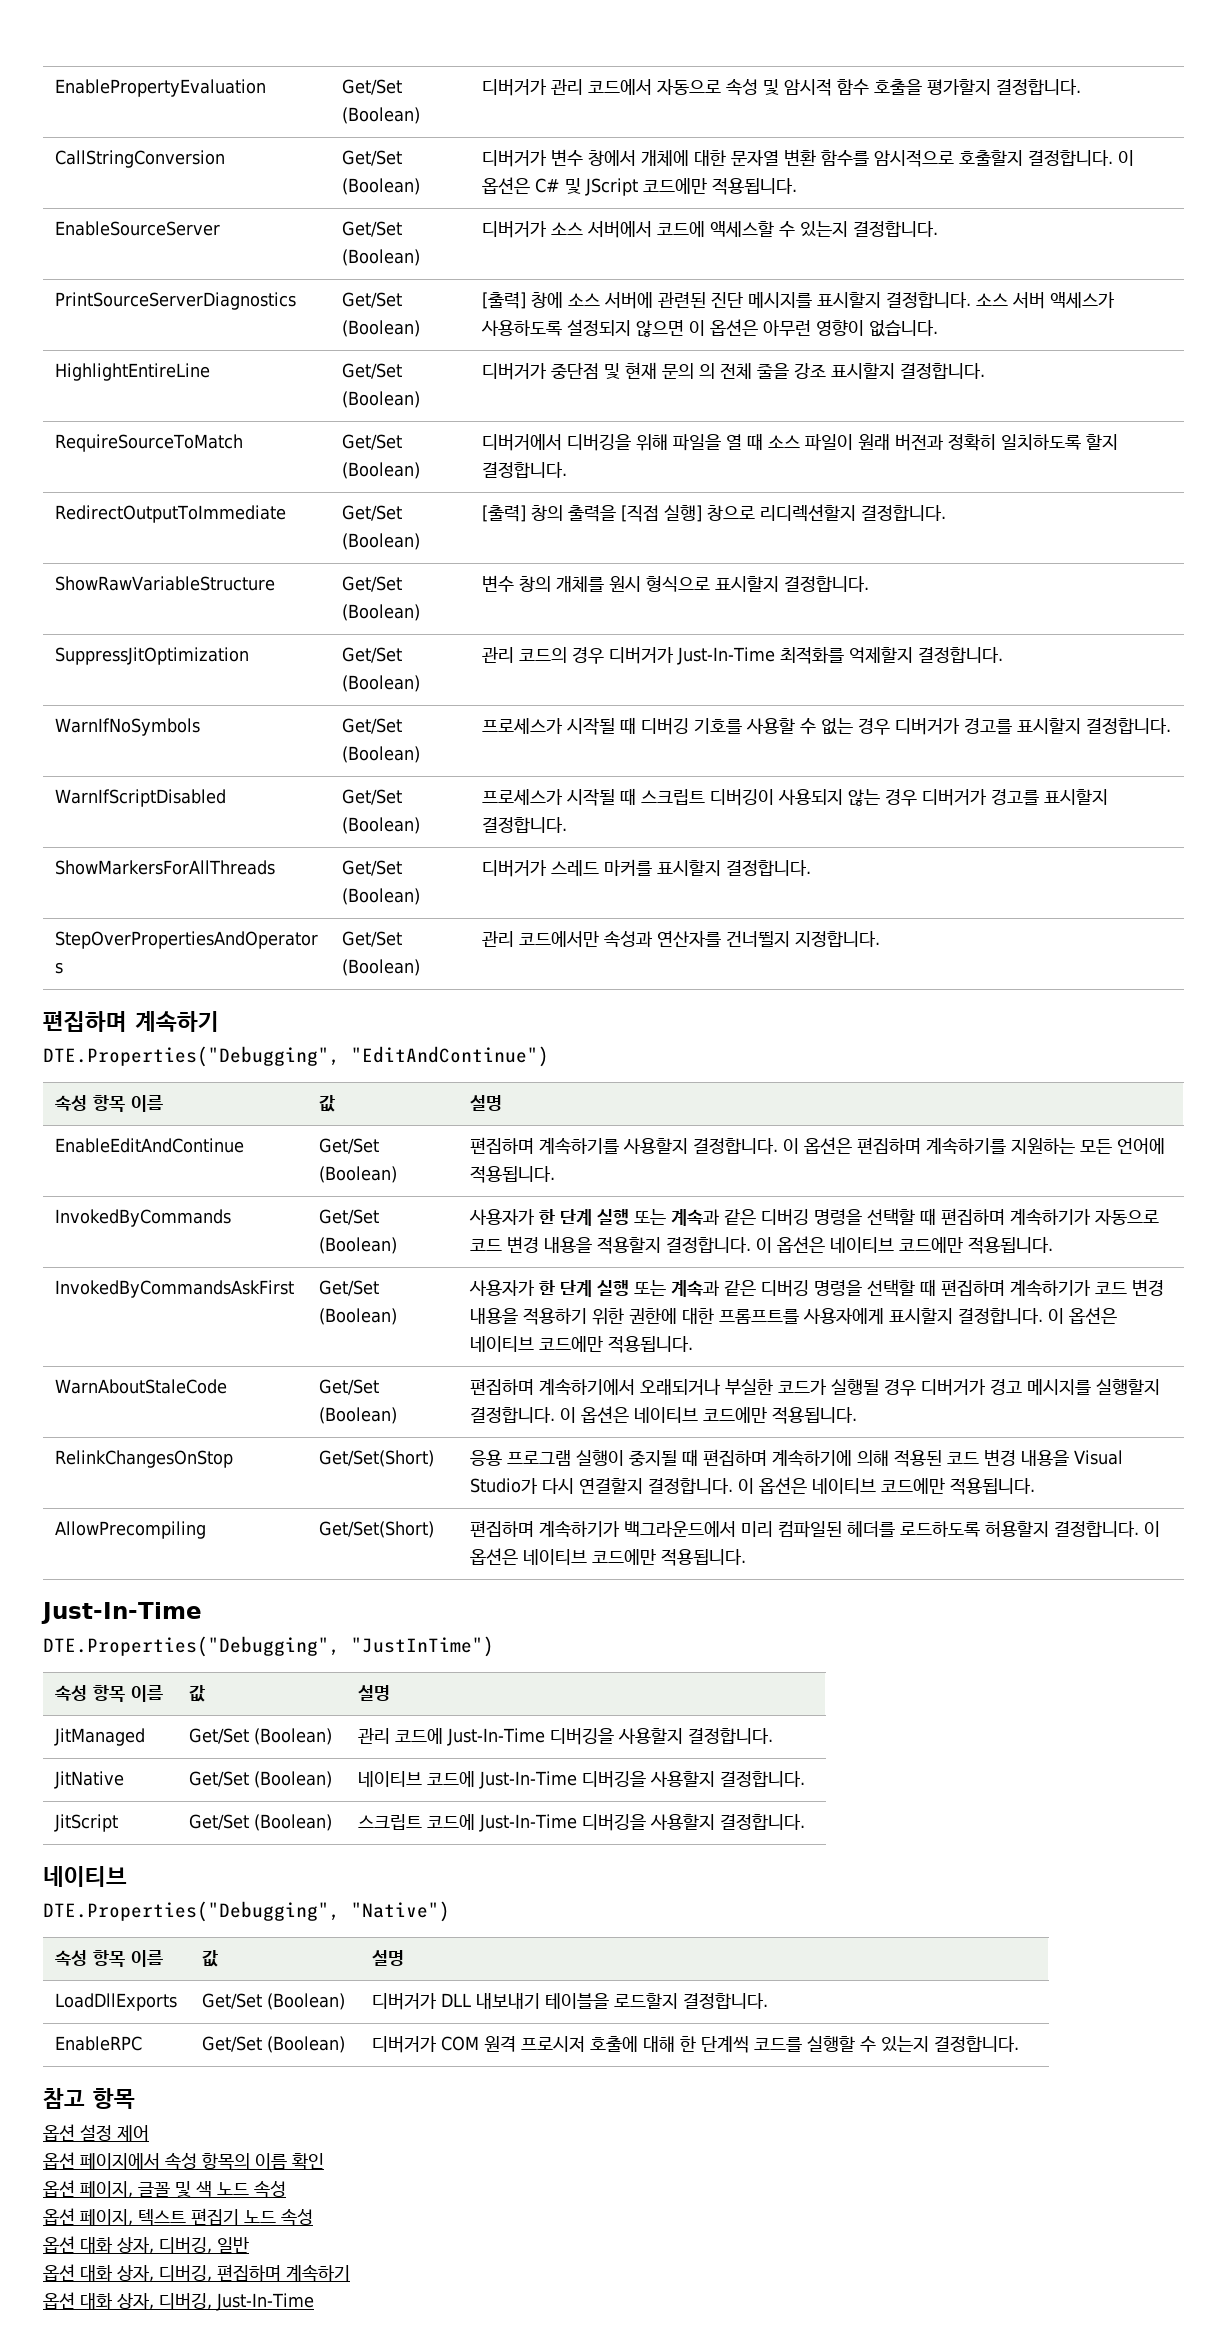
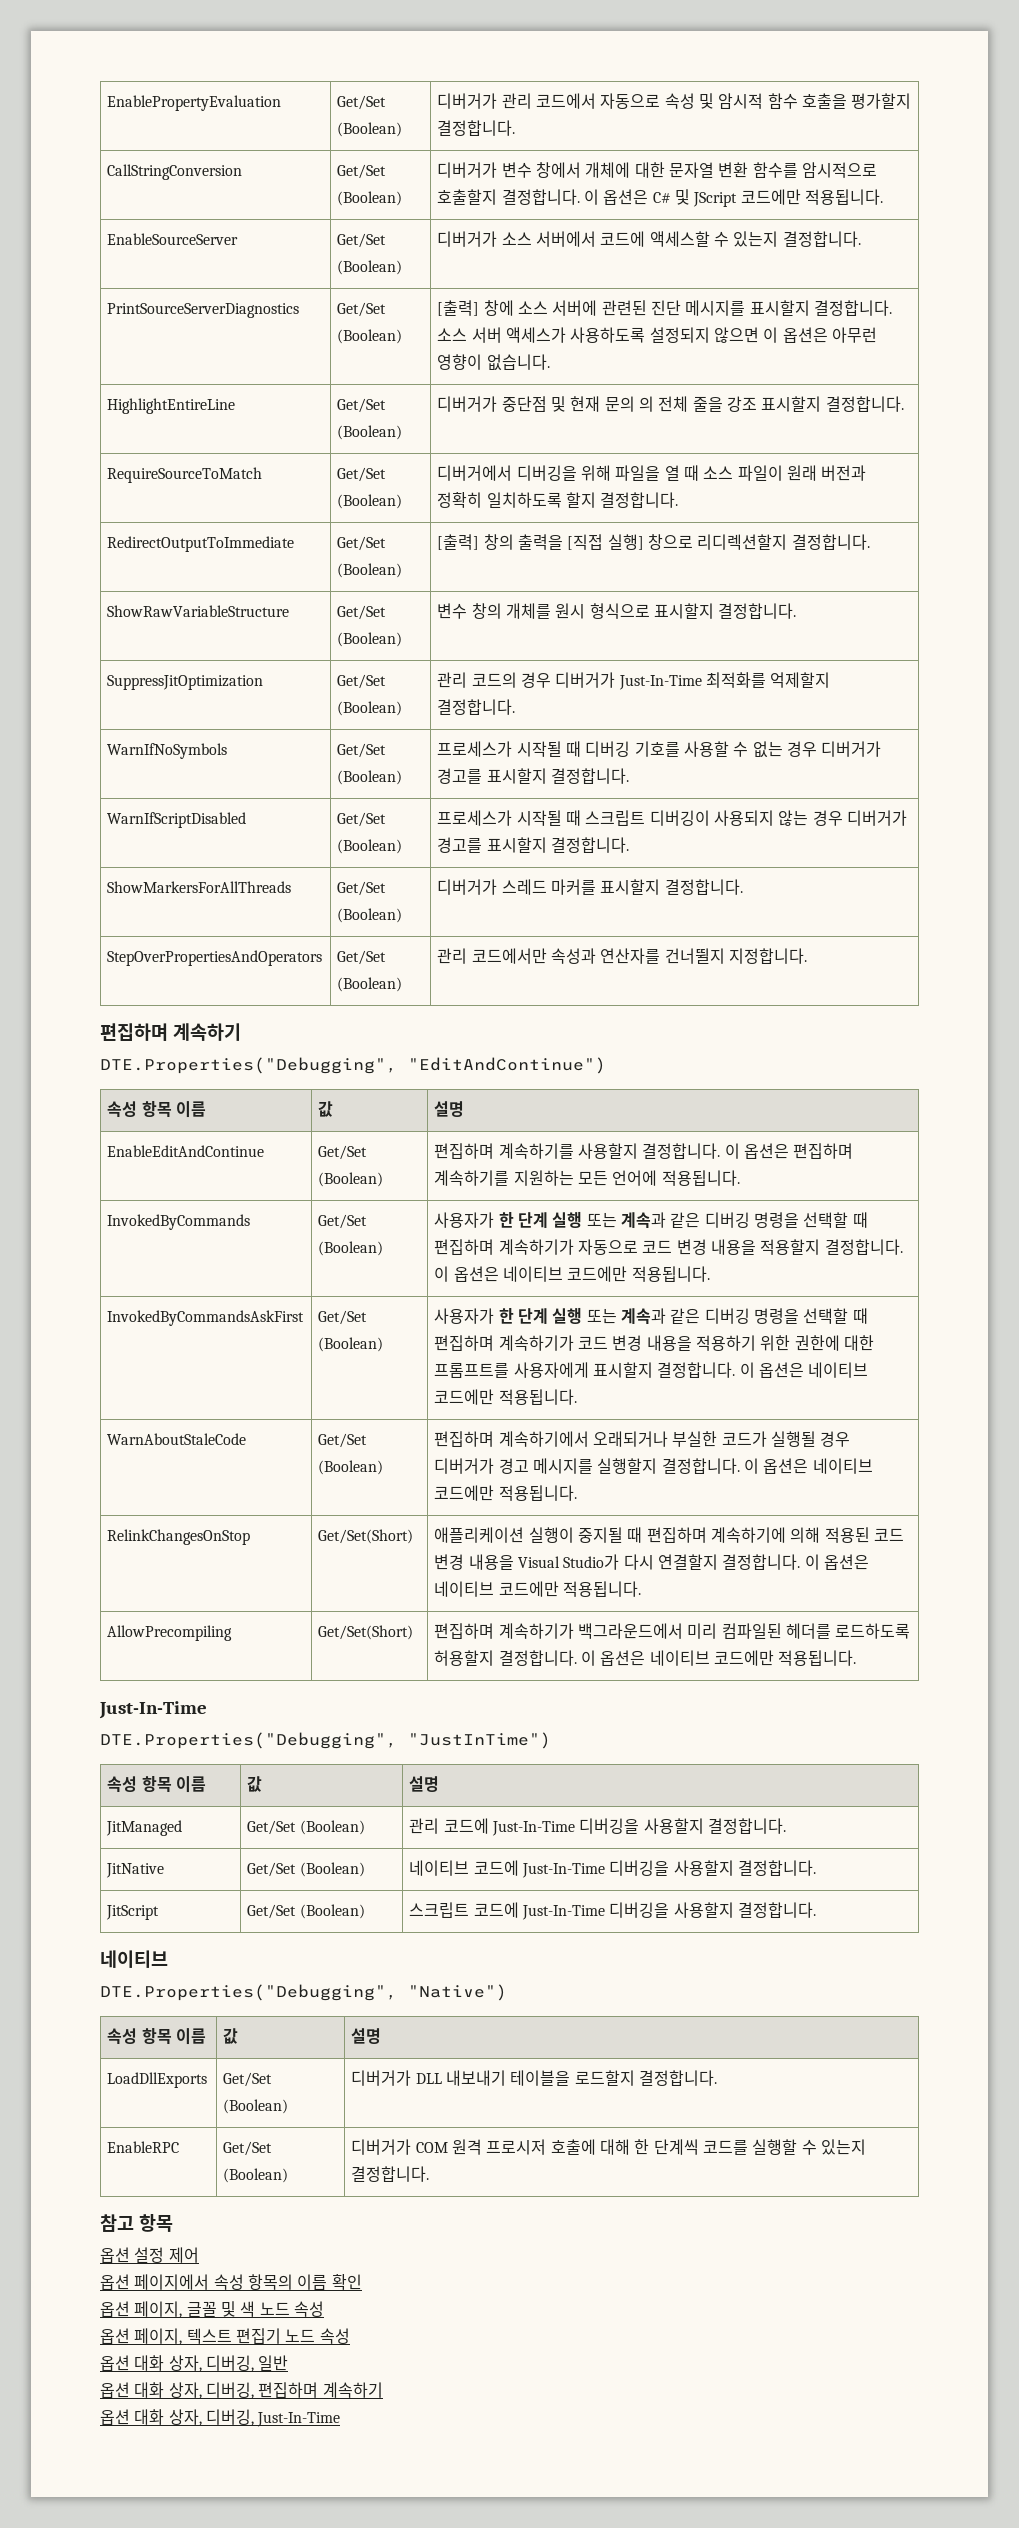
- RelinkChangesOnStop | Get/Set(Short) | 응용 프로그램 실행이 중지될 때 편집하며 계속하기에 의해 적용된 코드 변경 내용을 Visual Studio가 다시 연결할지 결정합니다. 이 옵션은 네이티브 코드에만 적용됩니다.
+ RelinkChangesOnStop | Get/Set(Short) | 애플리케이션 실행이 중지될 때 편집하며 계속하기에 의해 적용된 코드 변경 내용을 Visual Studio가 다시 연결할지 결정합니다. 이 옵션은 네이티브 코드에만 적용됩니다.

